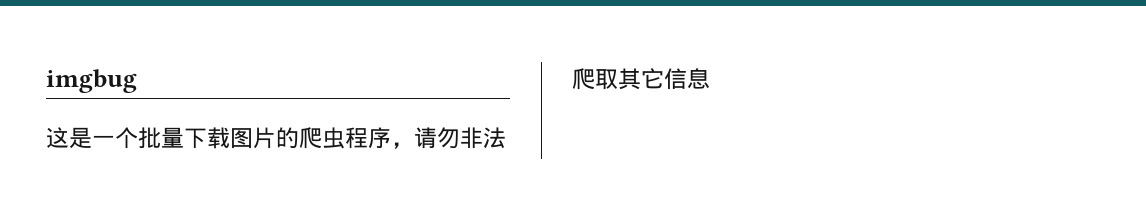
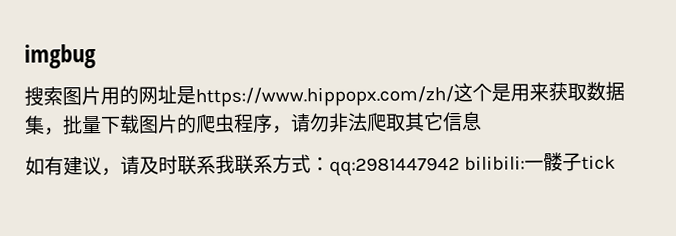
- 这是一个批量下载图片的爬虫程序，请勿非法爬取其它信息
+ 搜索图片用的网址是https://www.hippopx.com/zh/这个是用来获取数据集，批量下载图片的爬虫程序，请勿非法爬取其它信息
+ 如有建议，请及时联系我联系方式：qq:2981447942 bilibili:一髅子tick

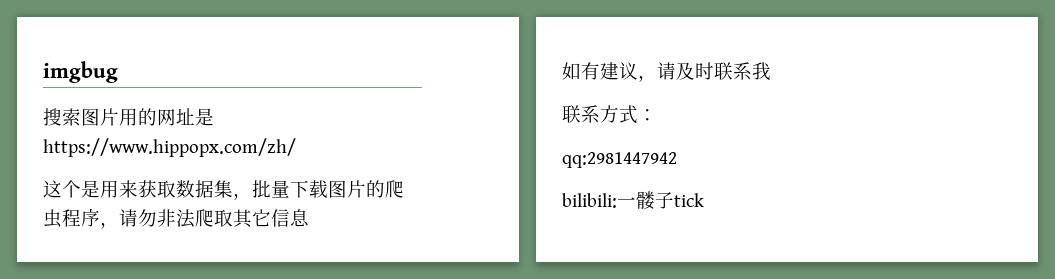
- 搜索图片用的网址是https://www.hippopx.com/zh/这个是用来获取数据集，批量下载图片的爬虫程序，请勿非法爬取其它信息
+ 搜索图片用的网址是https://www.hippopx.com/zh/
+ 这个是用来获取数据集，批量下载图片的爬虫程序，请勿非法爬取其它信息
- 如有建议，请及时联系我联系方式：qq:2981447942 bilibili:一髅子tick
+ 如有建议，请及时联系我
+ 联系方式：
+ qq:2981447942
+ bilibili:一髅子tick

